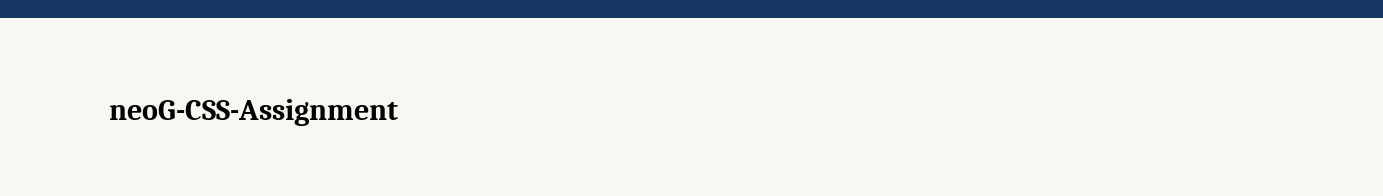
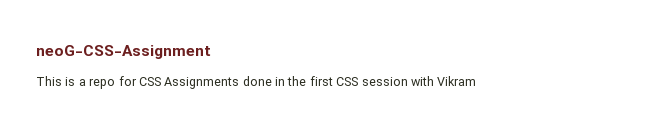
+ This is a repo for CSS Assignments done in the first CSS session with Vikram

